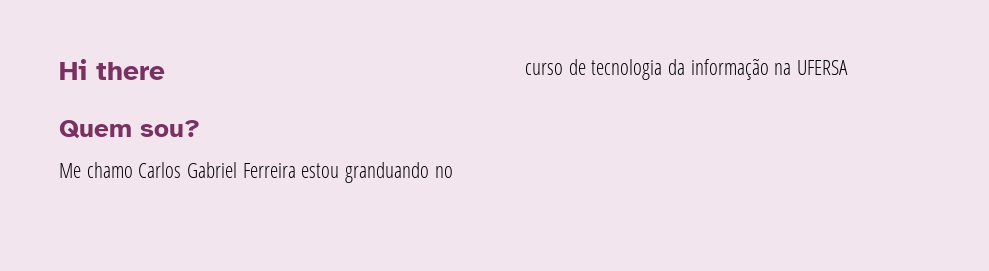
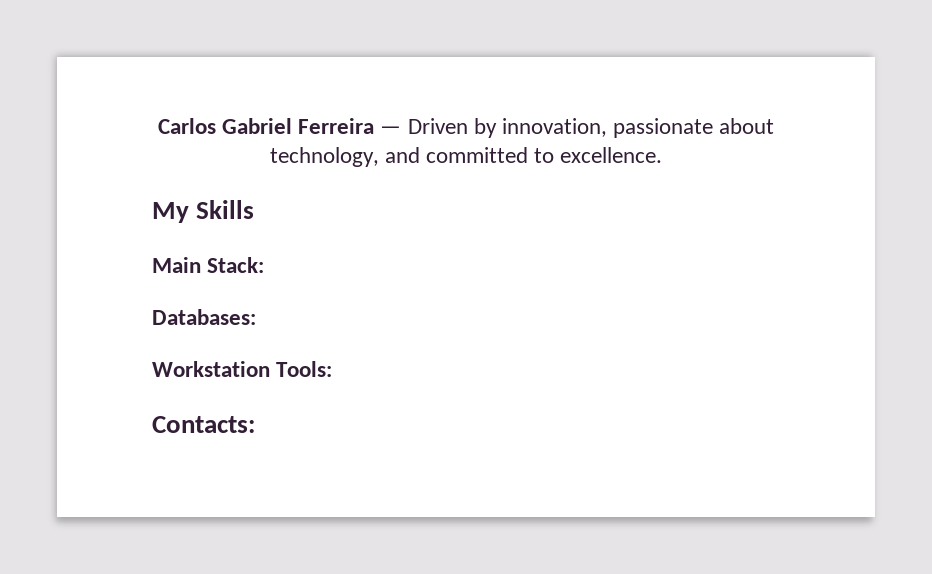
- Hi there
- Quem sou?
- Me chamo Carlos Gabriel Ferreira estou granduando no curso de tecnologia da informação na UFERSA
+ Carlos Gabriel Ferreira — Driven by innovation, passionate about technology, and committed to excellence.
+ My Skills
+ Main Stack:
+ Databases:
+ Workstation Tools:
+ Contacts:

